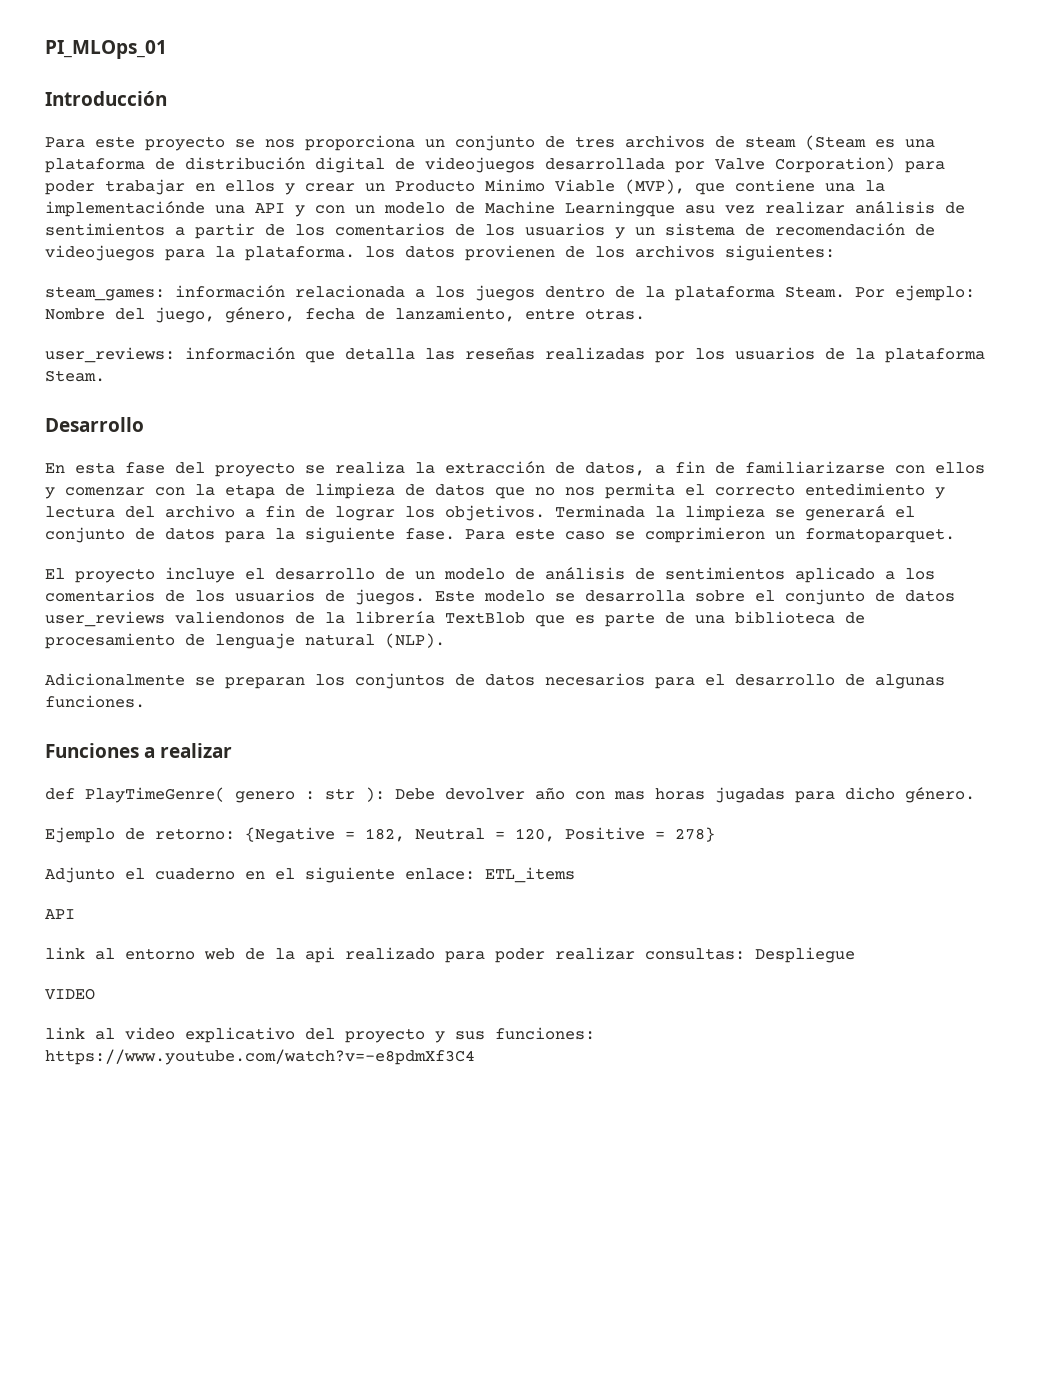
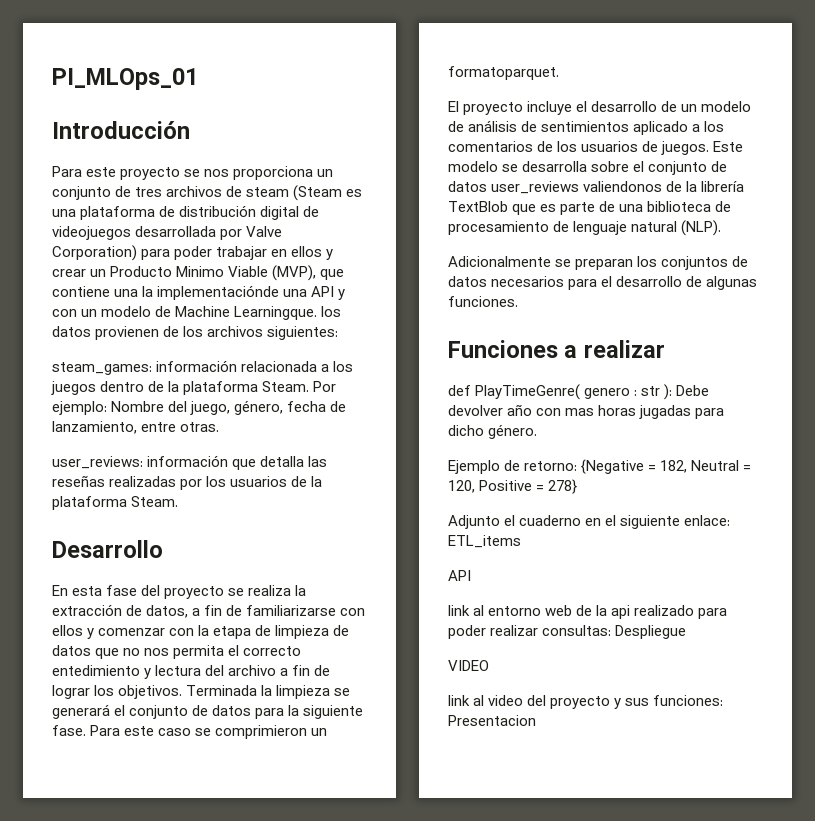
- Para este proyecto se nos proporciona un conjunto de tres archivos de steam (Steam es una plataforma de distribución digital de videojuegos desarrollada por Valve Corporation) para poder trabajar en ellos y crear un Producto Minimo Viable (MVP), que contiene una la implementaciónde una API y con un modelo de Machine Learningque asu vez realizar análisis de sentimientos a partir de los comentarios de los usuarios y un sistema de recomendación de videojuegos para la plataforma. los datos provienen de los archivos siguientes:
+ Para este proyecto se nos proporciona un conjunto de tres archivos de steam (Steam es una plataforma de distribución digital de videojuegos desarrollada por Valve Corporation) para poder trabajar en ellos y crear un Producto Minimo Viable (MVP), que contiene una la implementaciónde una API y con un modelo de Machine Learningque. los datos provienen de los archivos siguientes:
- link al video explicativo del proyecto y sus funciones: https://www.youtube.com/watch?v=-e8pdmXf3C4
+ link al video del proyecto y sus funciones: Presentacion

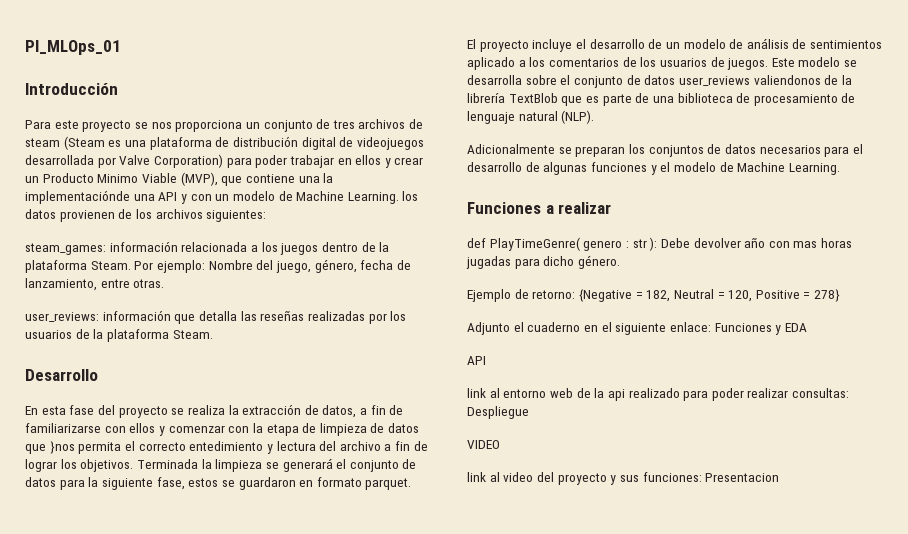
- Para este proyecto se nos proporciona un conjunto de tres archivos de steam (Steam es una plataforma de distribución digital de videojuegos desarrollada por Valve Corporation) para poder trabajar en ellos y crear un Producto Minimo Viable (MVP), que contiene una la implementaciónde una API y con un modelo de Machine Learningque. los datos provienen de los archivos siguientes:
+ Para este proyecto se nos proporciona un conjunto de tres archivos de steam (Steam es una plataforma de distribución digital de videojuegos desarrollada por Valve Corporation) para poder trabajar en ellos y crear un Producto Minimo Viable (MVP), que contiene una la implementaciónde una API y con un modelo de Machine Learning. los datos provienen de los archivos siguientes:
- En esta fase del proyecto se realiza la extracción de datos, a fin de familiarizarse con ellos y comenzar con la etapa de limpieza de datos que no nos permita el correcto entedimiento y lectura del archivo a fin de lograr los objetivos.
+ En esta fase del proyecto se realiza la extracción de datos, a fin de familiarizarse con ellos y comenzar con la etapa de limpieza de datos que }nos permita el correcto entedimiento y lectura del archivo a fin de lograr los objetivos.
- Terminada la limpieza se generará el conjunto de datos para la siguiente fase. Para este caso se comprimieron un formatoparquet.
+ Terminada la limpieza se generará el conjunto de datos para la siguiente fase, estos se guardaron en formato parquet.
- Adicionalmente se preparan los conjuntos de datos necesarios para el desarrollo de algunas funciones.
+ Adicionalmente se preparan los conjuntos de datos necesarios para el desarrollo de algunas funciones y el modelo de Machine Learning.
- Adjunto el cuaderno en el siguiente enlace: ETL_items
+ Adjunto el cuaderno en el siguiente enlace: Funciones y EDA

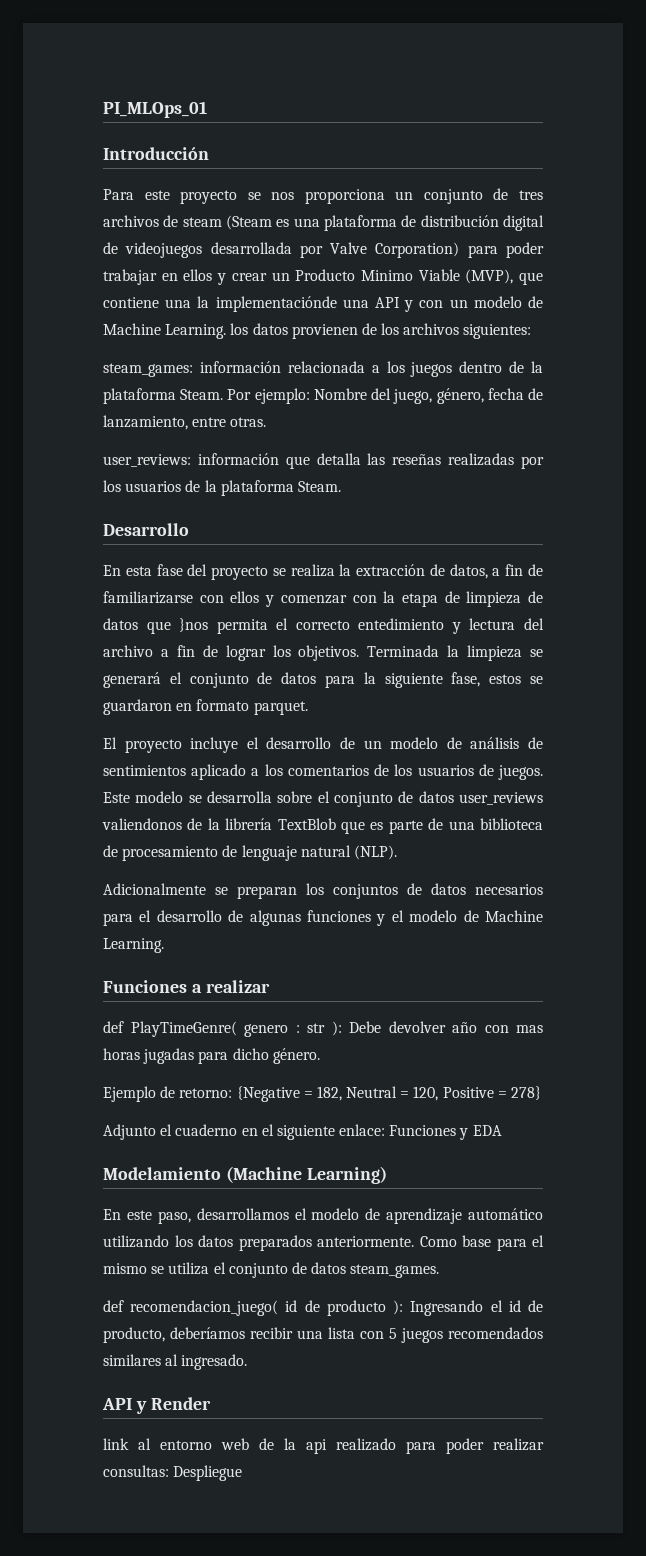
  Adjunto el cuaderno en el siguiente enlace: Funciones y EDA
- API
+ Modelamiento (Machine Learning)
+ En este paso, desarrollamos el modelo de aprendizaje automático utilizando los datos preparados anteriormente. Como base para el mismo se utiliza el conjunto de datos steam_games.
+ def recomendacion_juego( id de producto ): Ingresando el id de producto, deberíamos recibir una lista con 5 juegos recomendados similares al ingresado.
+ API y Render
- VIDEO
- link al video del proyecto y sus funciones: Presentacion

